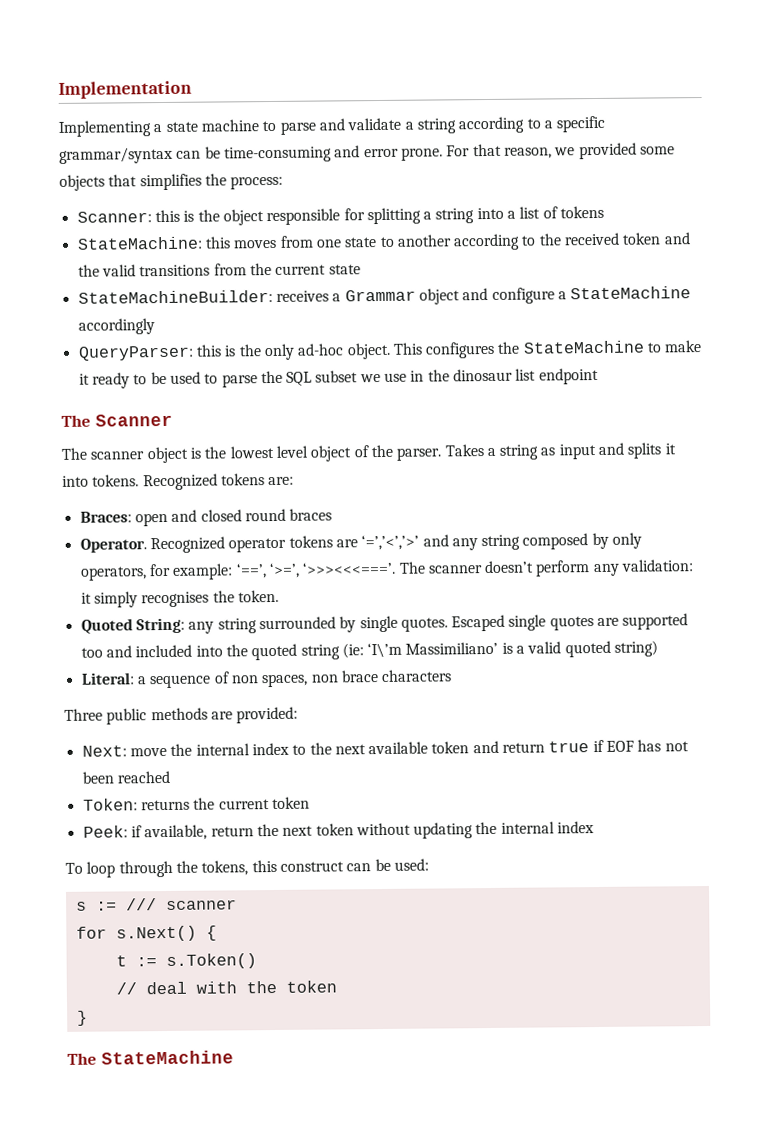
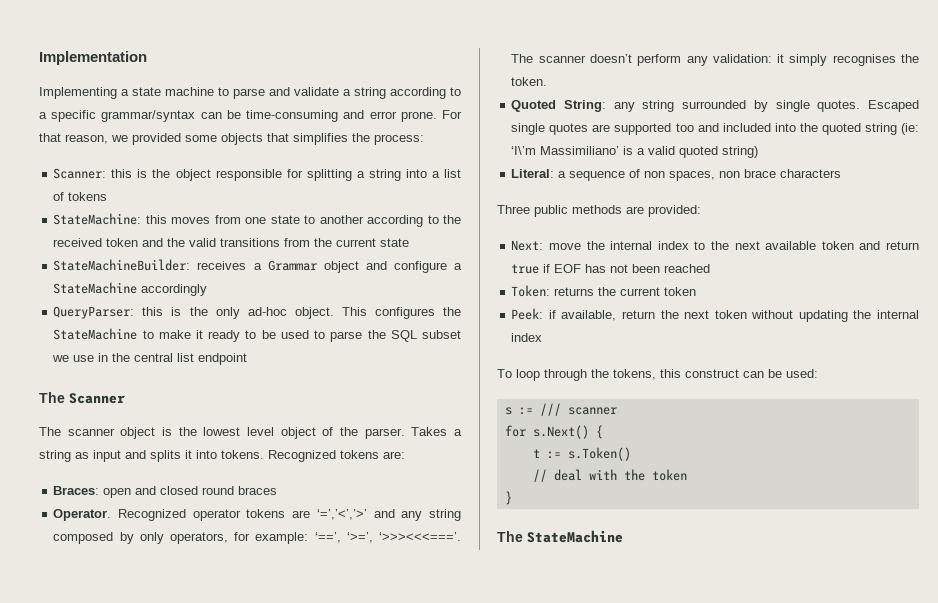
- This configures the StateMachine to make it ready to be used to parse the SQL subset we use in the dinosaur list endpoint
+ This configures the StateMachine to make it ready to be used to parse the SQL subset we use in the central list endpoint

